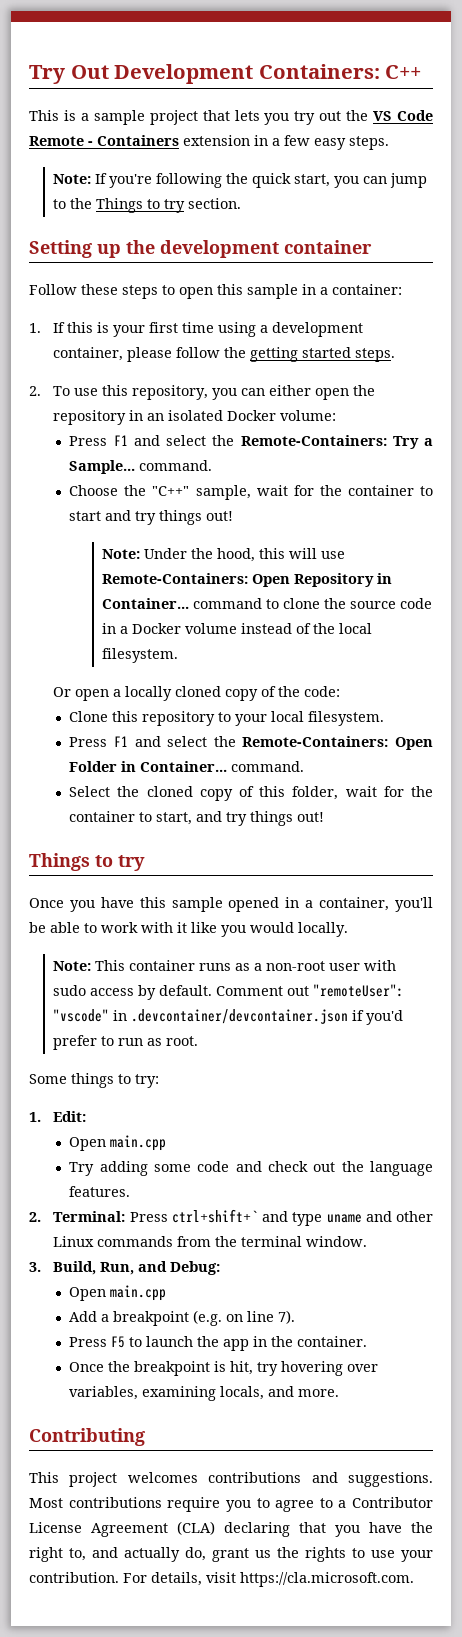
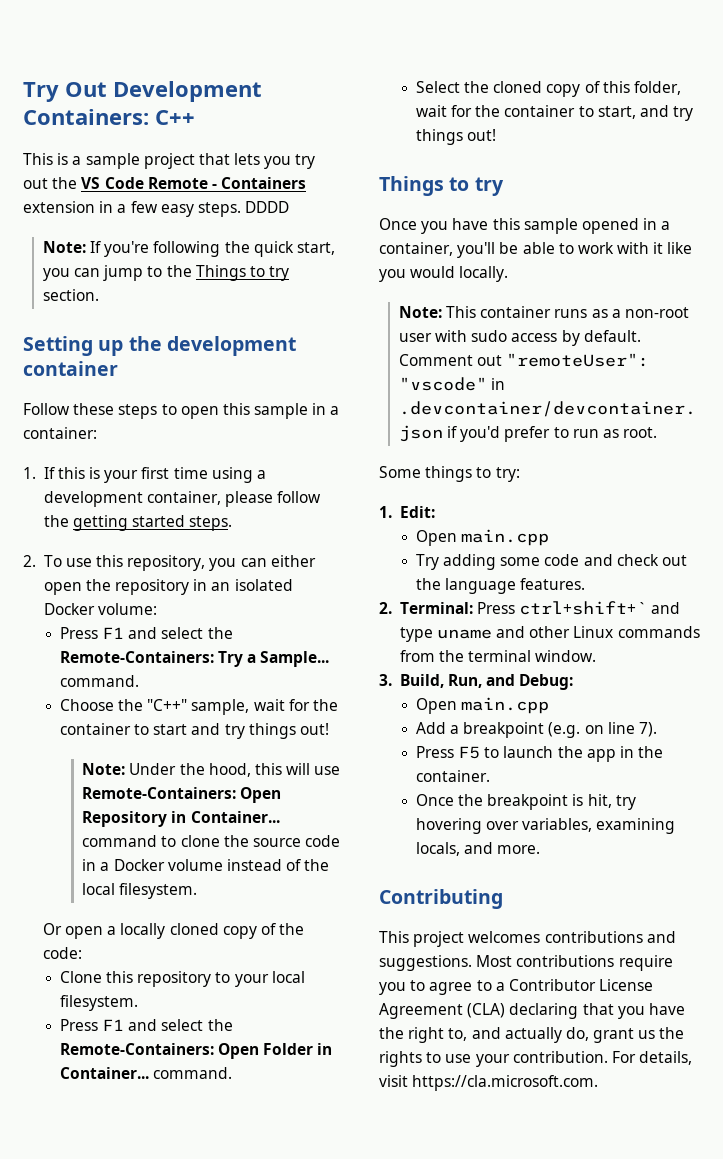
+ DDDD

